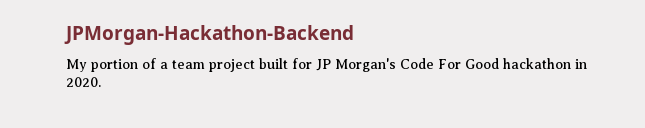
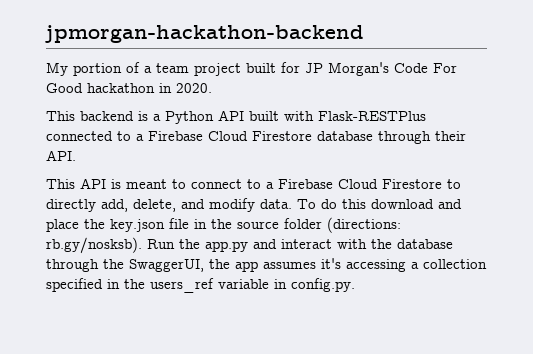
- JPMorgan-Hackathon-Backend
+ jpmorgan-hackathon-backend
+ This backend is a Python API built with Flask-RESTPlus connected to a Firebase Cloud Firestore database through their API.
+ This API is meant to connect to a Firebase Cloud Firestore to directly add, delete, and modify data. To do this download and place the key.json file in the source folder (directions: rb.gy/nosksb). Run the app.py and interact with the database through the SwaggerUI, the app assumes it's accessing a collection specified in the users_ref variable in config.py.

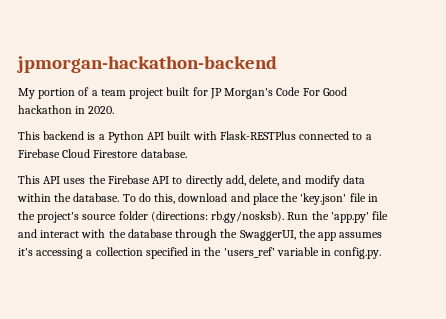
- This backend is a Python API built with Flask-RESTPlus connected to a Firebase Cloud Firestore database through their API.
- This API is meant to connect to a Firebase Cloud Firestore to directly add, delete, and modify data.
+ This backend is a Python API built with Flask-RESTPlus connected to a Firebase Cloud Firestore database.
+ This API uses the Firebase API to directly add, delete, and modify data within the database.
- To do this download and place the key.json file in the source folder (directions: rb.gy/nosksb). Run the app.py and interact with the database through the SwaggerUI, the app assumes it's accessing a collection specified in the users_ref variable in config.py.
+ To do this, download and place the 'key.json' file in the project's source folder (directions: rb.gy/nosksb). Run the 'app.py' file and interact with the database through the SwaggerUI, the app assumes it's accessing a collection specified in the 'users_ref' variable in config.py.

